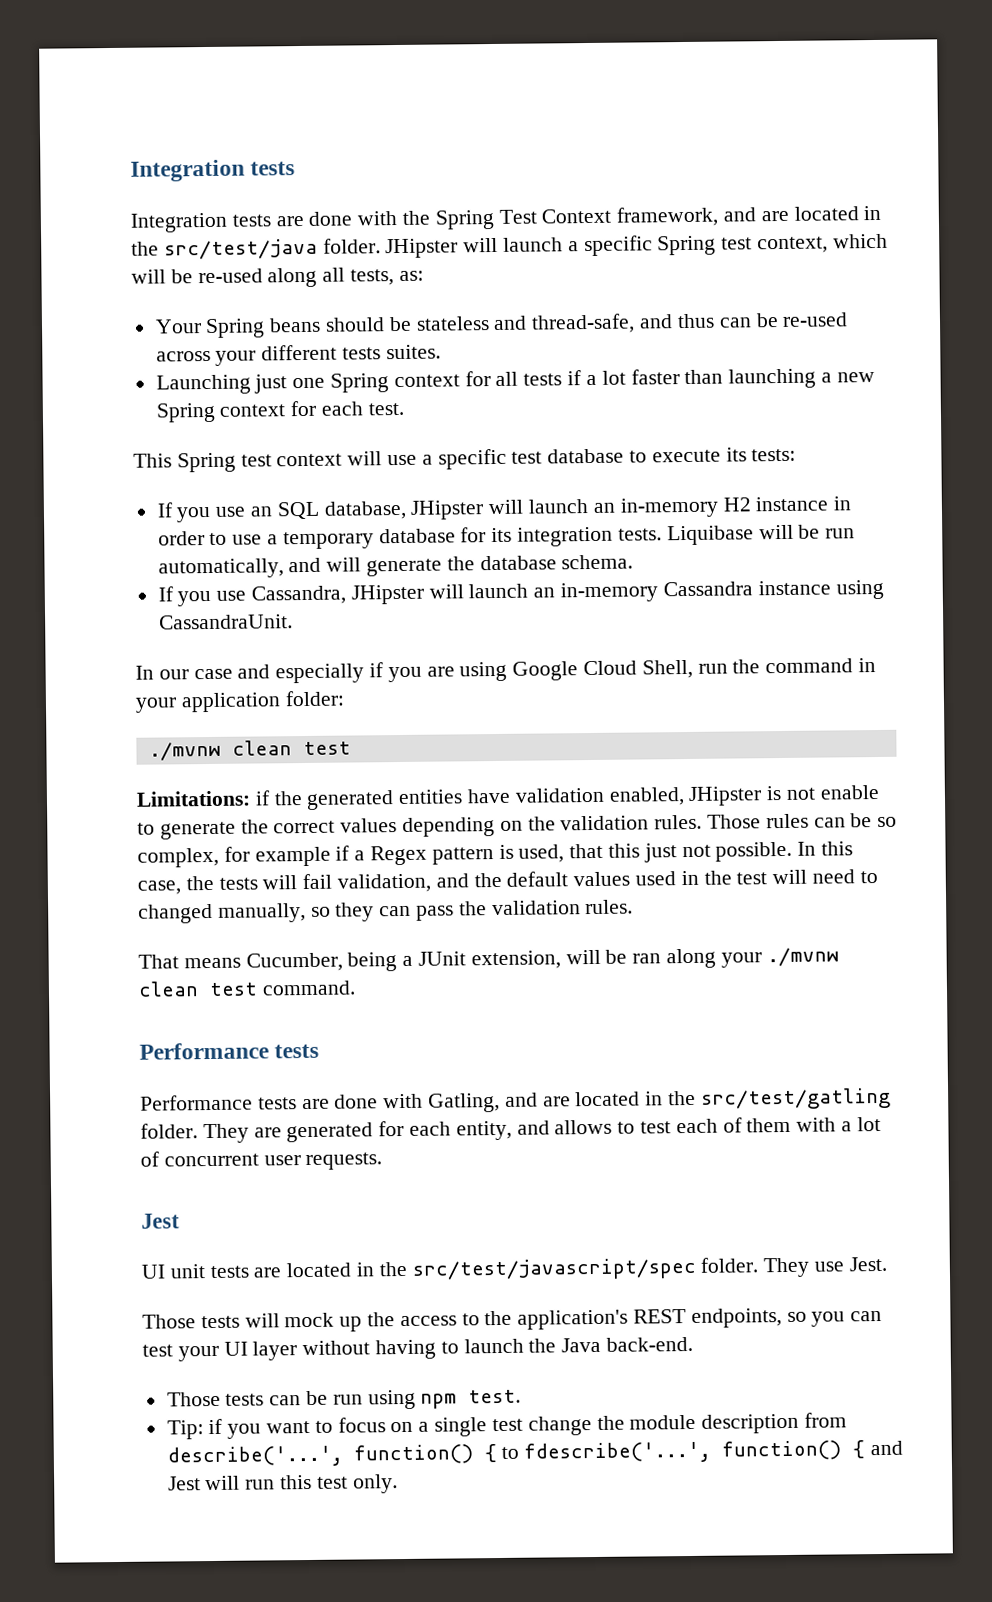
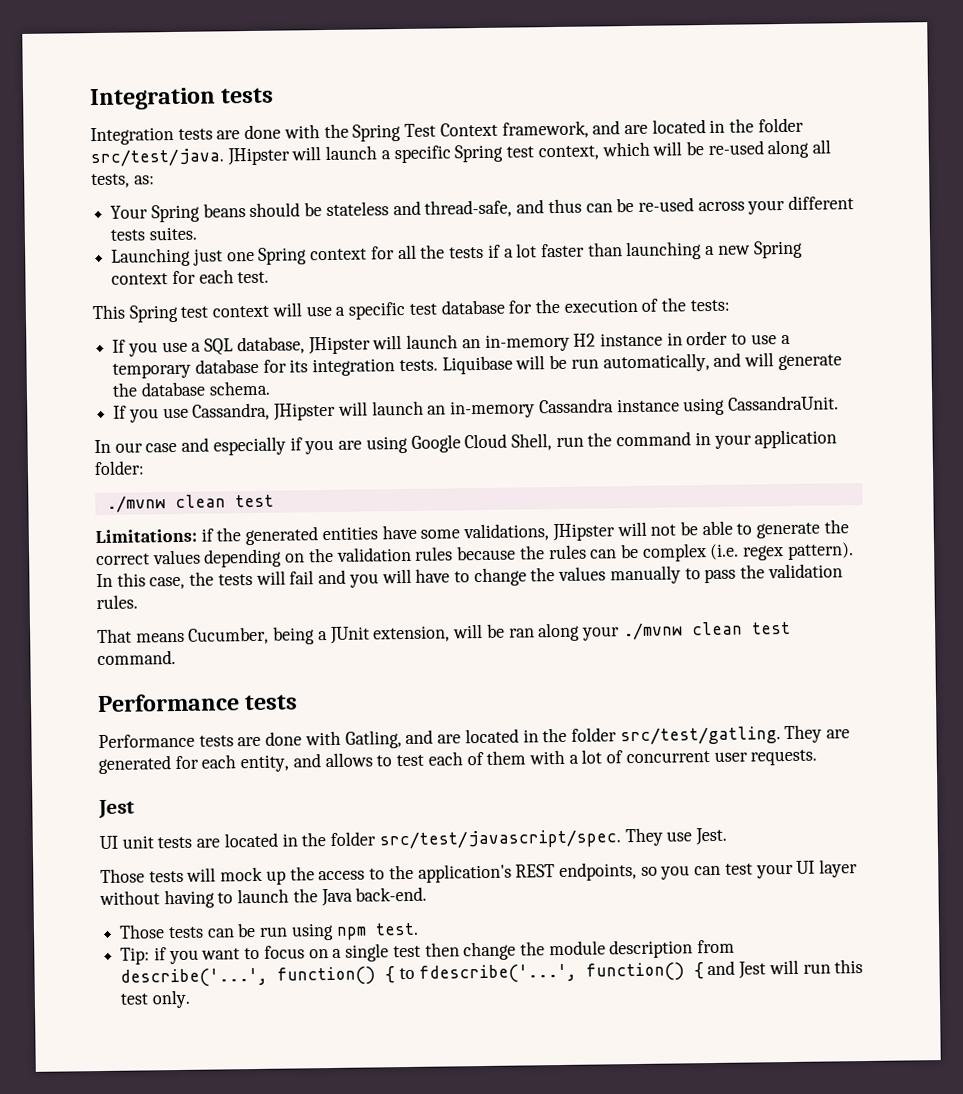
- Integration tests are done with the Spring Test Context framework, and are located in the src/test/java folder.
+ Integration tests are done with the Spring Test Context framework, and are located in the folder src/test/java.
- Launching just one Spring context for all tests if a lot faster than launching a new Spring context for each test.
+ Launching just one Spring context for all the tests if a lot faster than launching a new Spring context for each test.
- This Spring test context will use a specific test database to execute its tests:
+ This Spring test context will use a specific test database for the execution of the tests:
- If you use an SQL database, JHipster will launch an in-memory H2 instance in order to use a temporary database for its integration tests.
+ If you use a SQL database, JHipster will launch an in-memory H2 instance in order to use a temporary database for its integration tests.
- Limitations: if the generated entities have validation enabled, JHipster is not enable to generate the correct values depending on the validation rules. Those rules can be so complex, for example if a Regex pattern is used, that this just not possible.
+ Limitations: if the generated entities have some validations, JHipster will not be able to generate the correct values depending on the validation rules because the rules can be complex (i.e. regex pattern).
- In this case, the tests will fail validation, and the default values used in the test will need to changed manually, so they can pass the validation rules.
+ In this case, the tests will fail and you will have to change the values manually to pass the validation rules.
- Performance tests are done with Gatling, and are located in the src/test/gatling folder.
+ Performance tests are done with Gatling, and are located in the folder src/test/gatling.
- UI unit tests are located in the src/test/javascript/spec folder.
+ UI unit tests are located in the folder src/test/javascript/spec.
- Tip: if you want to focus on a single test change the module description from describe('...', function() { to fdescribe('...', function() { and Jest will run this test only.
+ Tip: if you want to focus on a single test then change the module description from describe('...', function() { to fdescribe('...', function() { and Jest will run this test only.

